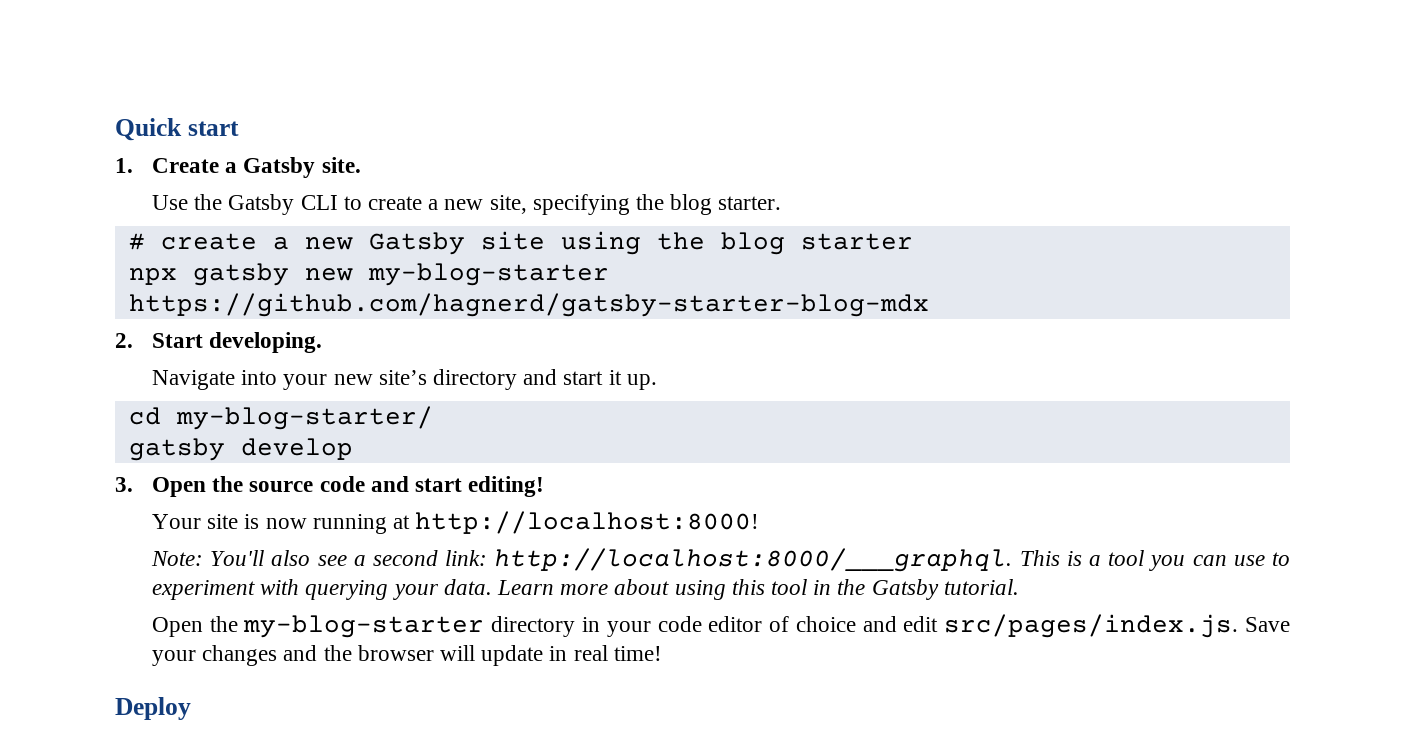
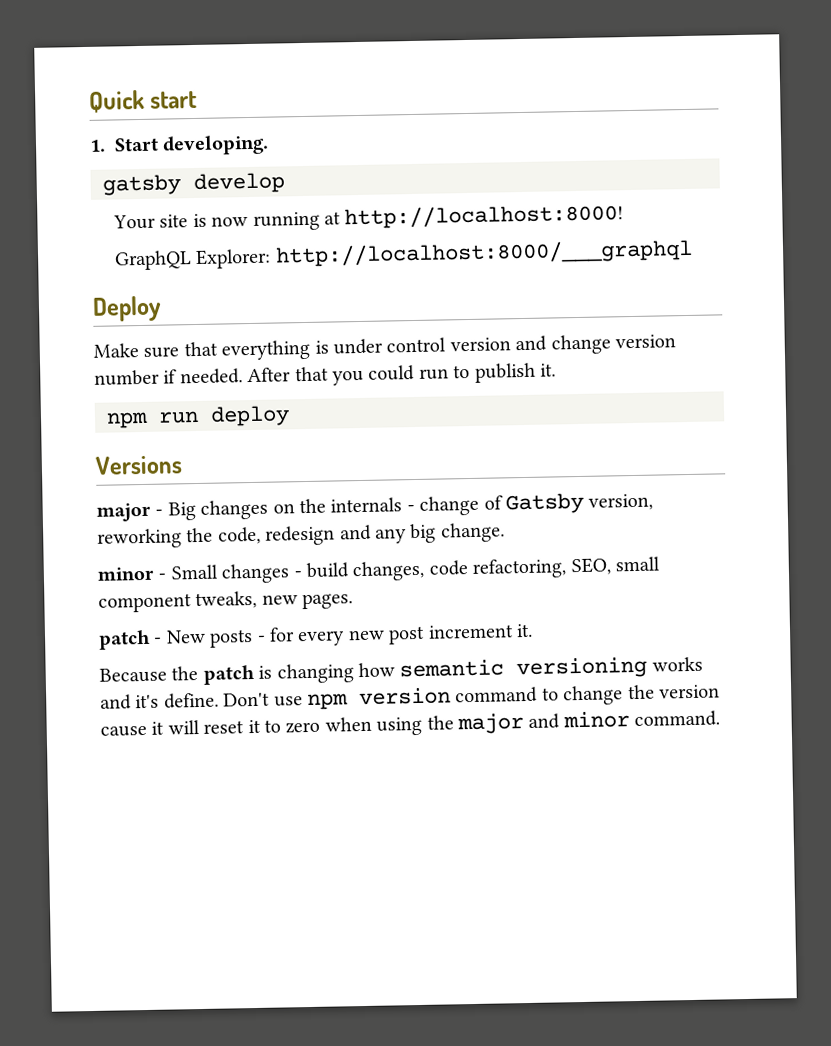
- 1. Create a Gatsby site.
- Use the Gatsby CLI to create a new site, specifying the blog starter.
- # create a new Gatsby site using the blog starter
- npx gatsby new my-blog-starter https://github.com/hagnerd/gatsby-starter-blog-mdx
- 2. Start developing.
- Navigate into your new site’s directory and start it up.
- cd my-blog-starter/
+ 1. Start developing.
  gatsby develop
- 3. Open the source code and start editing!
- Note: You'll also see a second link: http://localhost:8000/___graphql. This is a tool you can use to experiment with querying your data. Learn more about using this tool in the Gatsby tutorial.
- Open the my-blog-starter directory in your code editor of choice and edit src/pages/index.js. Save your changes and the browser will update in real time!
+ GraphQL Explorer: http://localhost:8000/___graphql
  Deploy
+ Make sure that everything is under control version and change version number if needed. After that you could run to publish it.
+ npm run deploy
+ Versions
+ major - Big changes on the internals - change of Gatsby version, reworking the code, redesign and any big change.
+ minor - Small changes - build changes, code refactoring, SEO, small component tweaks, new pages.
+ patch - New posts - for every new post increment it.
+ Because the patch is changing how semantic versioning works and it's define. Don't use npm version command to change the version cause it will reset it to zero when using the major and minor command.

